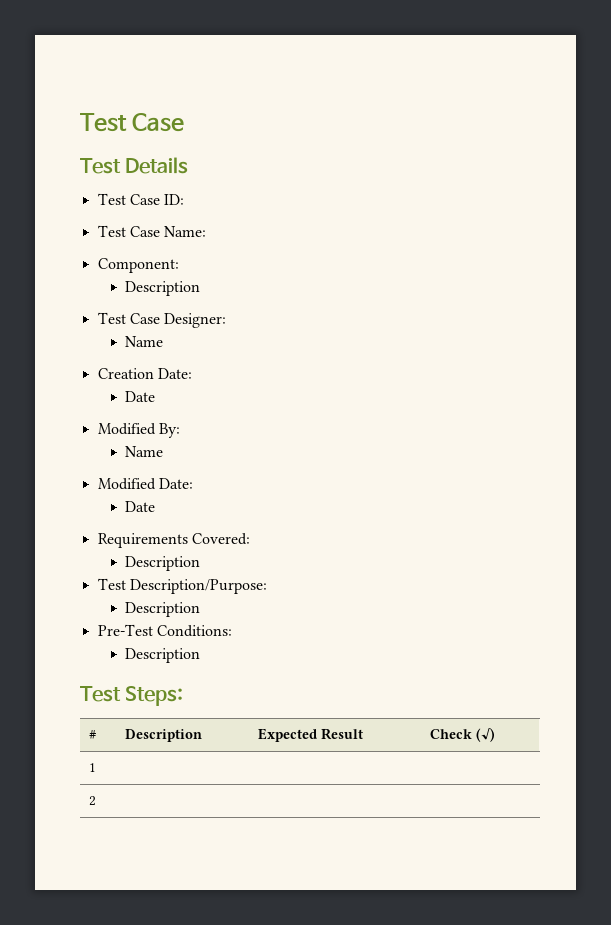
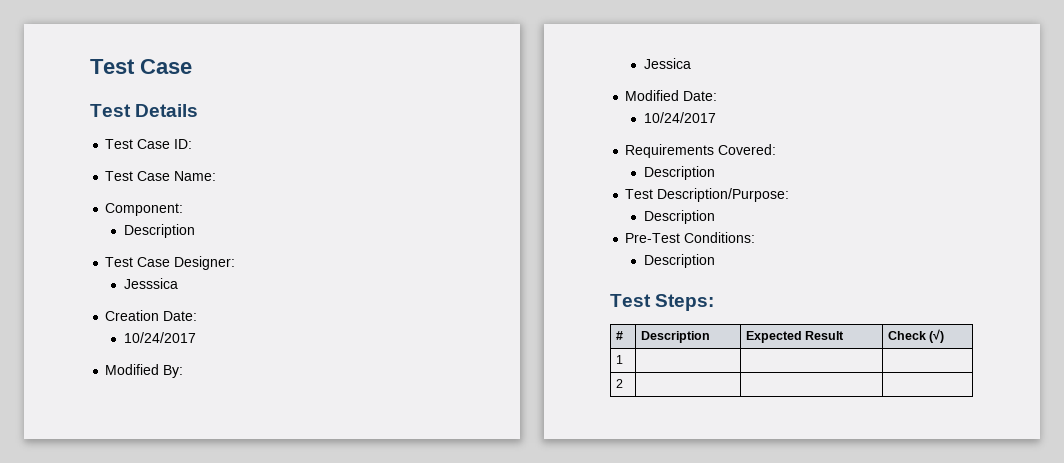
  Test Case Designer:
- Name
+ Jesssica
  Creation Date:
- Date
+ 10/24/2017
  Modified By:
- Name
+ Jessica
  Modified Date:
- Date
+ 10/24/2017

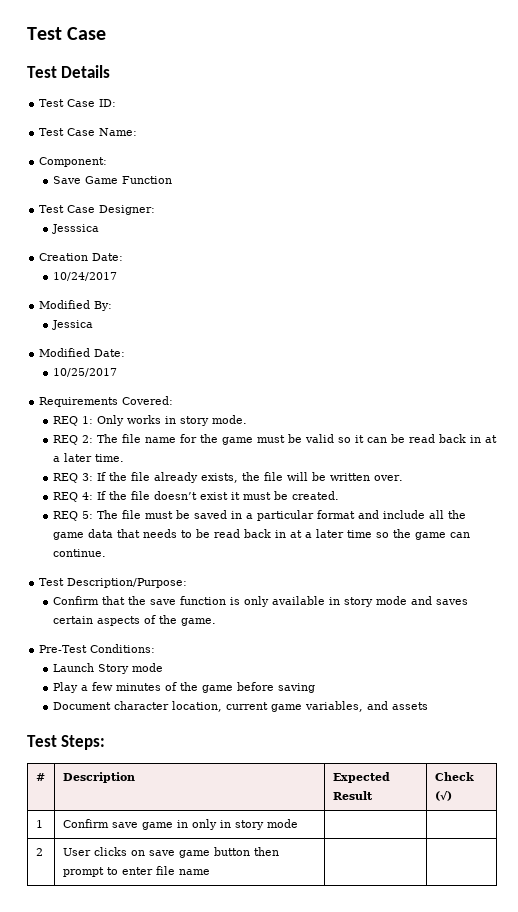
  Component:
- Description
+ Save Game Function
  Modified Date:
- 10/24/2017
+ 10/25/2017
  Requirements Covered:
- Description
+ REQ 1: Only works in story mode.
+ REQ 2: The file name for the game must be valid so it can be read back in at a later time.
+ REQ 3: If the file already exists, the file will be written over.
+ REQ 4: If the file doesn’t exist it must be created.
+ REQ 5: The file must be saved in a particular format and include all the game data that needs to be read back in at a later time so the game can continue.
  Test Description/Purpose:
- Description
+ Confirm that the save function is only available in story mode and saves certain aspects of the game.
  Pre-Test Conditions:
- Description
+ Launch Story mode
+ Play a few minutes of the game before saving
+ Document character location, current game variables, and assets
- 1 | | |
- 2 | | |
+ 1 | Confirm save game in only in story mode | |
+ 2 | User clicks on save game button then prompt to enter file name | |

